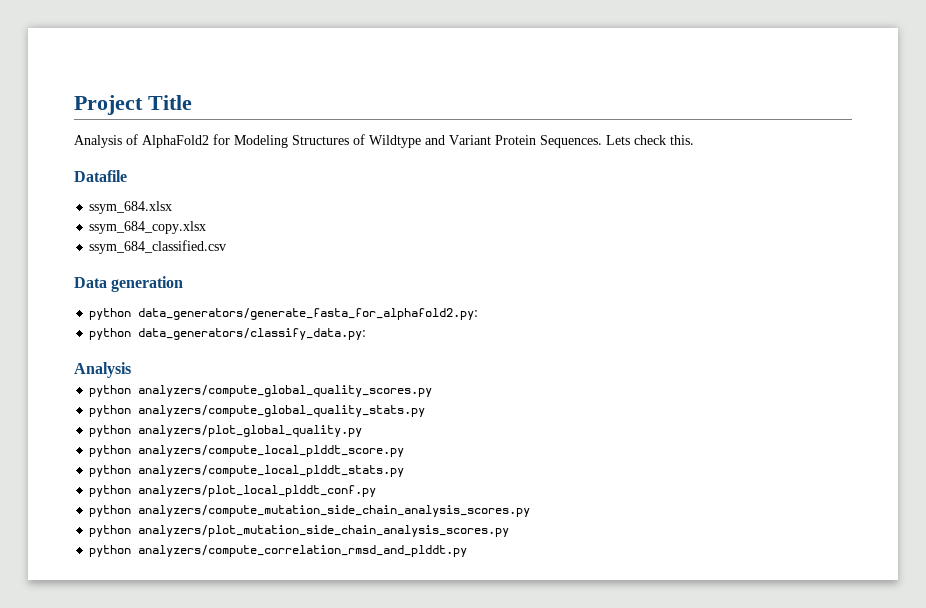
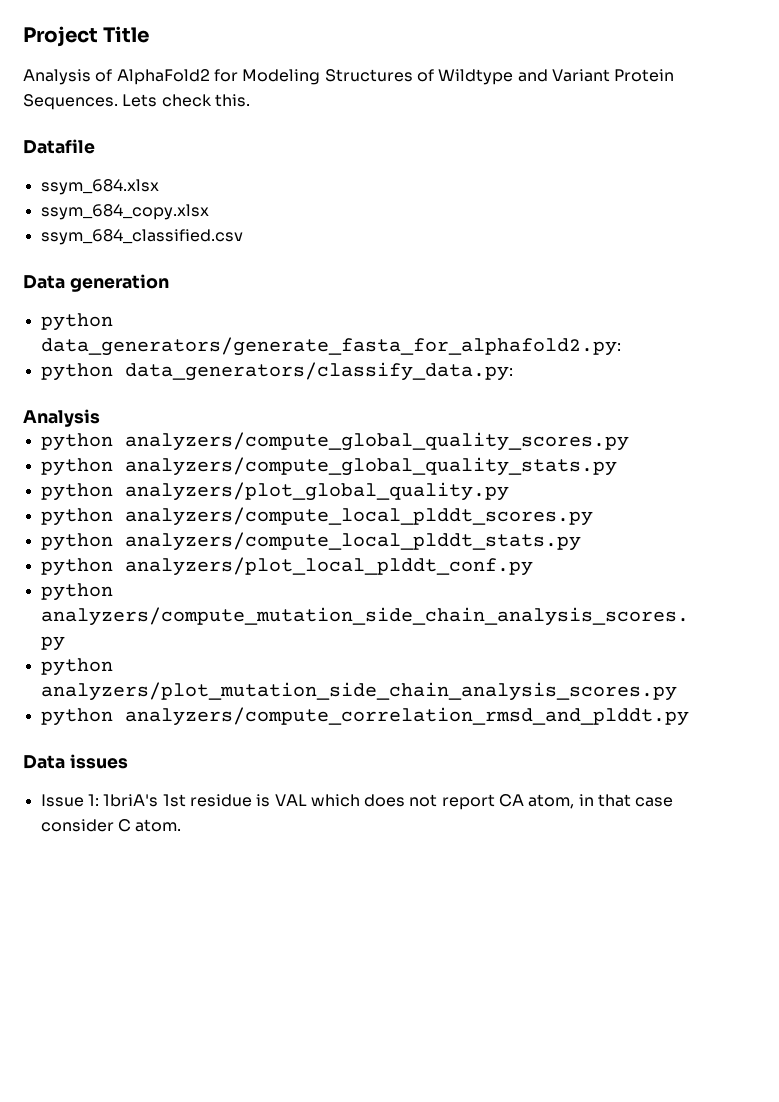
- python analyzers/compute_local_plddt_score.py
+ python analyzers/compute_local_plddt_scores.py
+ Data issues
+ Issue 1: 1briA's 1st residue is VAL which does not report CA atom, in that case consider C atom.

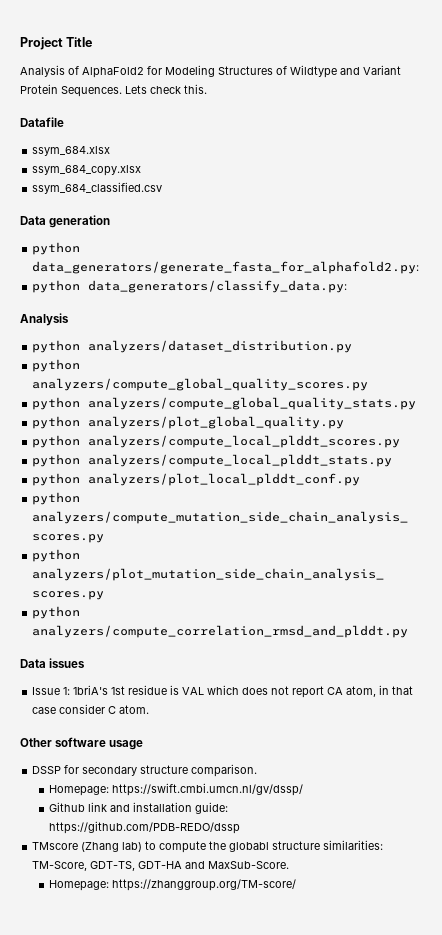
+ python analyzers/dataset_distribution.py
+ Other software usage
+ DSSP for secondary structure comparison.
+ Homepage: https://swift.cmbi.umcn.nl/gv/dssp/
+ Github link and installation guide: https://github.com/PDB-REDO/dssp
+ TMscore (Zhang lab) to compute the globabl structure similarities: TM-Score, GDT-TS, GDT-HA and MaxSub-Score.
+ Homepage: https://zhanggroup.org/TM-score/

